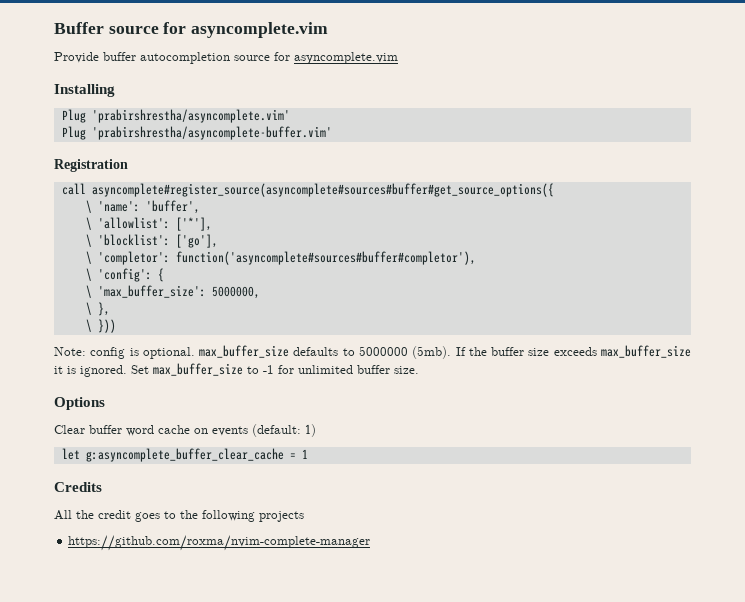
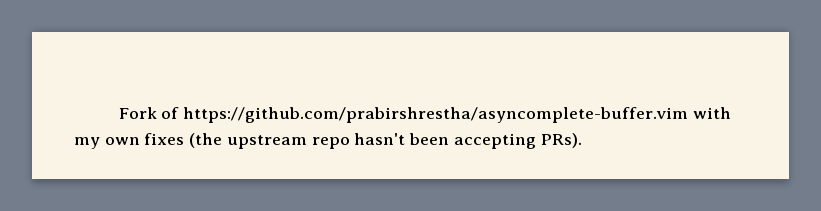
- Buffer source for asyncomplete.vim
- Provide buffer autocompletion source for asyncomplete.vim
- Installing
- Plug 'prabirshrestha/asyncomplete.vim'
- Plug 'prabirshrestha/asyncomplete-buffer.vim'
- Registration
- call asyncomplete#register_source(asyncomplete#sources#buffer#get_source_options({
- \ 'name': 'buffer',
- \ 'allowlist': ['*'],
- \ 'blocklist': ['go'],
- \ 'completor': function('asyncomplete#sources#buffer#completor'),
- \ 'config': {
- \ 'max_buffer_size': 5000000,
- \ },
- \ }))
- Note: config is optional. max_buffer_size defaults to 5000000 (5mb). If the buffer size exceeds max_buffer_size it is ignored. Set max_buffer_size to -1 for unlimited buffer size.
- Options
- Clear buffer word cache on events (default: 1)
- let g:asyncomplete_buffer_clear_cache = 1
- Credits
- All the credit goes to the following projects
- https://github.com/roxma/nvim-complete-manager
+ Fork of https://github.com/prabirshrestha/asyncomplete-buffer.vim with my own fixes (the upstream repo hasn't been accepting PRs).

